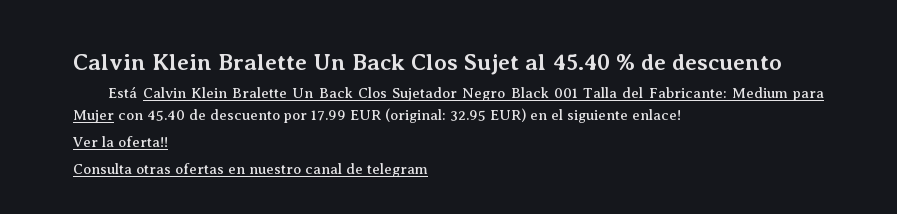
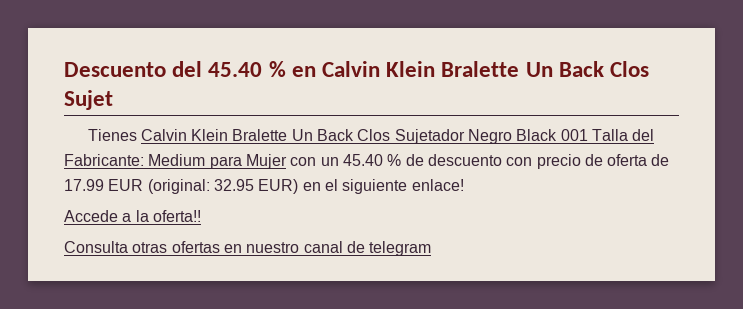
- Calvin Klein Bralette Un Back Clos Sujet al 45.40 % de descuento
- Está Calvin Klein Bralette Un Back Clos Sujetador Negro Black 001 Talla del Fabricante: Medium para Mujer con 45.40 de descuento por 17.99 EUR (original: 32.95 EUR) en el siguiente enlace!
+ Descuento del 45.40 % en Calvin Klein Bralette Un Back Clos Sujet
+ Tienes Calvin Klein Bralette Un Back Clos Sujetador Negro Black 001 Talla del Fabricante: Medium para Mujer con un 45.40 % de descuento con precio de oferta de 17.99 EUR (original: 32.95 EUR) en el siguiente enlace!
- Ver la oferta!!
+ Accede a la oferta!!

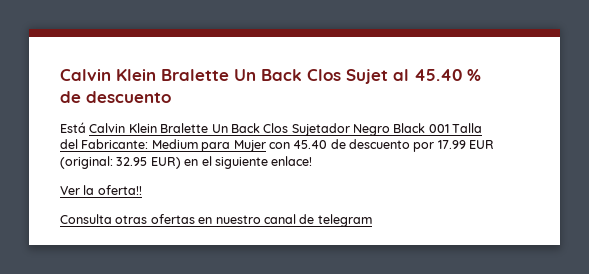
- Descuento del 45.40 % en Calvin Klein Bralette Un Back Clos Sujet
- Tienes Calvin Klein Bralette Un Back Clos Sujetador Negro Black 001 Talla del Fabricante: Medium para Mujer con un 45.40 % de descuento con precio de oferta de 17.99 EUR (original: 32.95 EUR) en el siguiente enlace!
+ Calvin Klein Bralette Un Back Clos Sujet al 45.40 % de descuento
+ Está Calvin Klein Bralette Un Back Clos Sujetador Negro Black 001 Talla del Fabricante: Medium para Mujer con 45.40 de descuento por 17.99 EUR (original: 32.95 EUR) en el siguiente enlace!
- Accede a la oferta!!
+ Ver la oferta!!

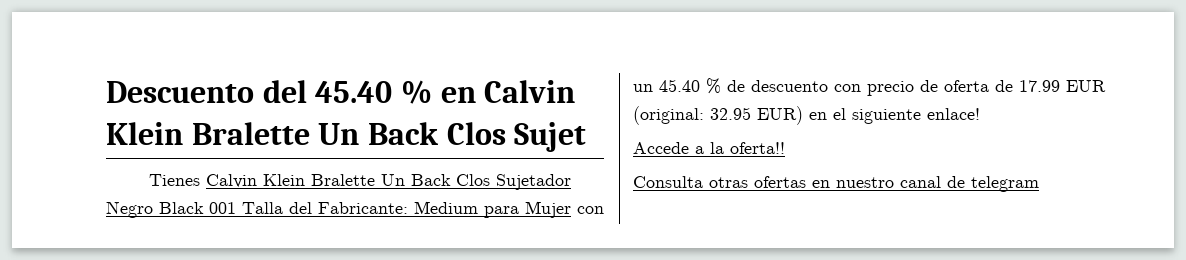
- Calvin Klein Bralette Un Back Clos Sujet al 45.40 % de descuento
- Está Calvin Klein Bralette Un Back Clos Sujetador Negro Black 001 Talla del Fabricante: Medium para Mujer con 45.40 de descuento por 17.99 EUR (original: 32.95 EUR) en el siguiente enlace!
+ Descuento del 45.40 % en Calvin Klein Bralette Un Back Clos Sujet
+ Tienes Calvin Klein Bralette Un Back Clos Sujetador Negro Black 001 Talla del Fabricante: Medium para Mujer con un 45.40 % de descuento con precio de oferta de 17.99 EUR (original: 32.95 EUR) en el siguiente enlace!
- Ver la oferta!!
+ Accede a la oferta!!

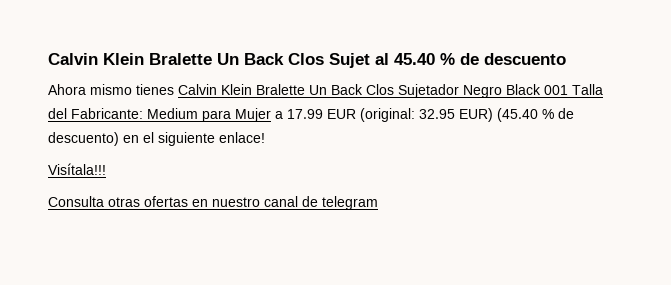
- Descuento del 45.40 % en Calvin Klein Bralette Un Back Clos Sujet
- Tienes Calvin Klein Bralette Un Back Clos Sujetador Negro Black 001 Talla del Fabricante: Medium para Mujer con un 45.40 % de descuento con precio de oferta de 17.99 EUR (original: 32.95 EUR) en el siguiente enlace!
+ Calvin Klein Bralette Un Back Clos Sujet al 45.40 % de descuento
+ Ahora mismo tienes Calvin Klein Bralette Un Back Clos Sujetador Negro Black 001 Talla del Fabricante: Medium para Mujer a 17.99 EUR (original: 32.95 EUR) (45.40 % de descuento) en el siguiente enlace!
- Accede a la oferta!!
+ Visítala!!!

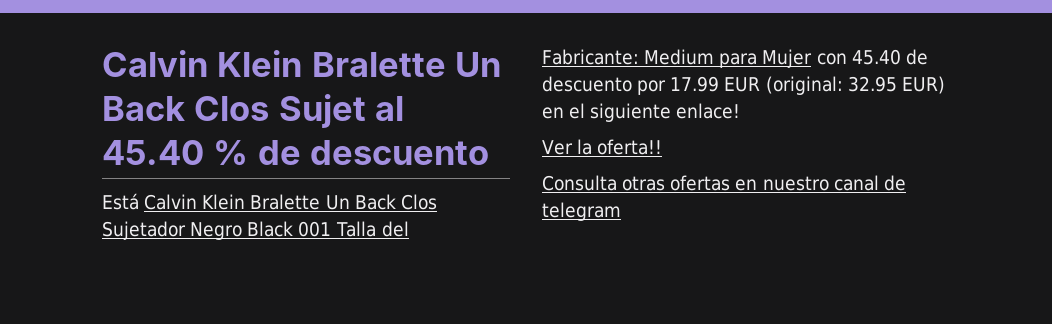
- Ahora mismo tienes Calvin Klein Bralette Un Back Clos Sujetador Negro Black 001 Talla del Fabricante: Medium para Mujer a 17.99 EUR (original: 32.95 EUR) (45.40 % de descuento) en el siguiente enlace!
+ Está Calvin Klein Bralette Un Back Clos Sujetador Negro Black 001 Talla del Fabricante: Medium para Mujer con 45.40 de descuento por 17.99 EUR (original: 32.95 EUR) en el siguiente enlace!
- Visítala!!!
+ Ver la oferta!!

